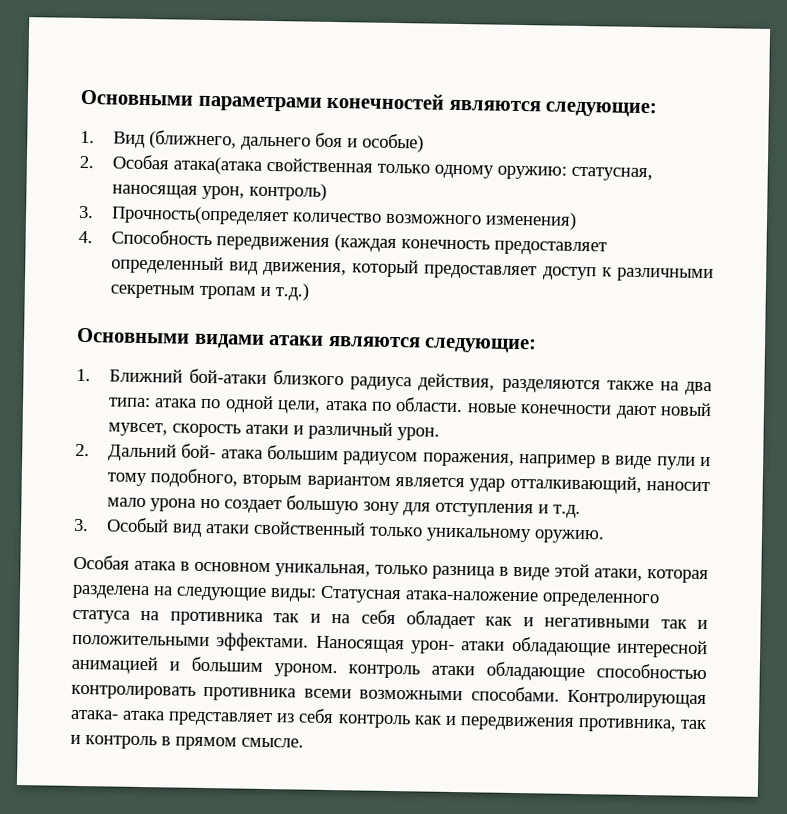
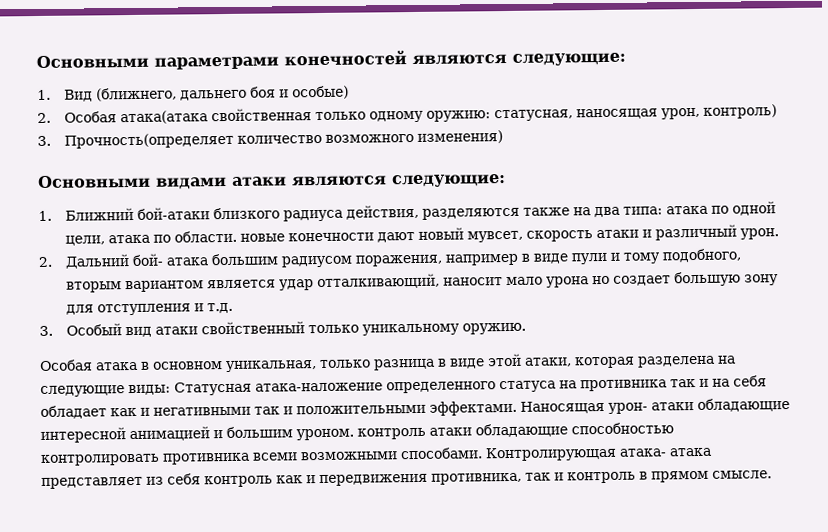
- 4. Способность передвижения (каждая конечность предоставляет определенный вид движения, который предоставляет доступ к различными секретным тропам и т.д.)

